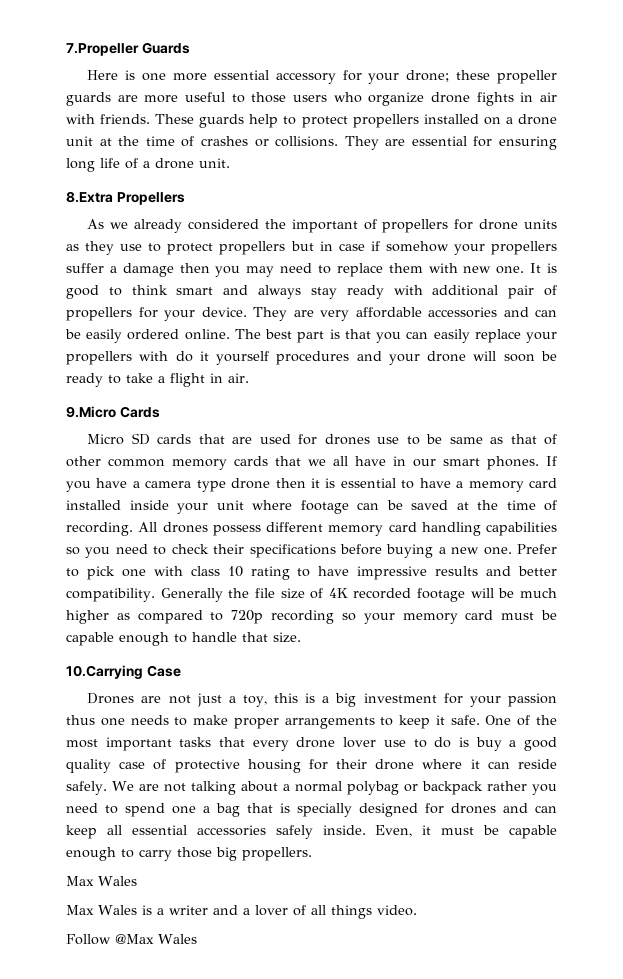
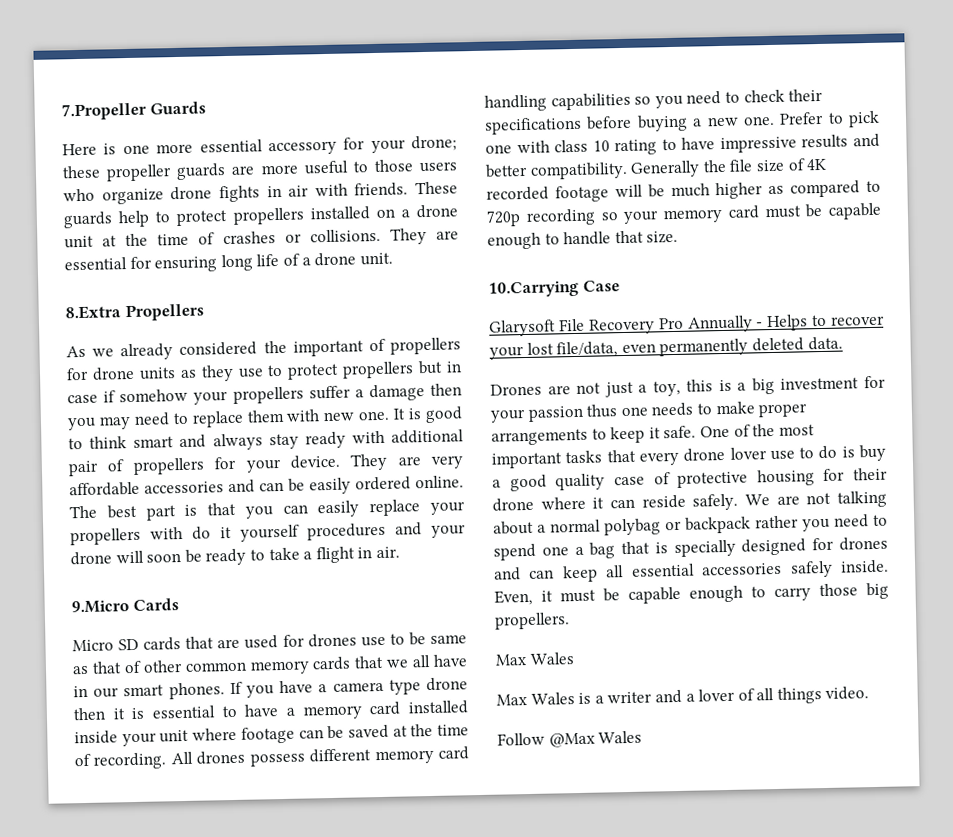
+ Glarysoft File Recovery Pro Annually - Helps to recover your lost file/data, even permanently deleted data.

